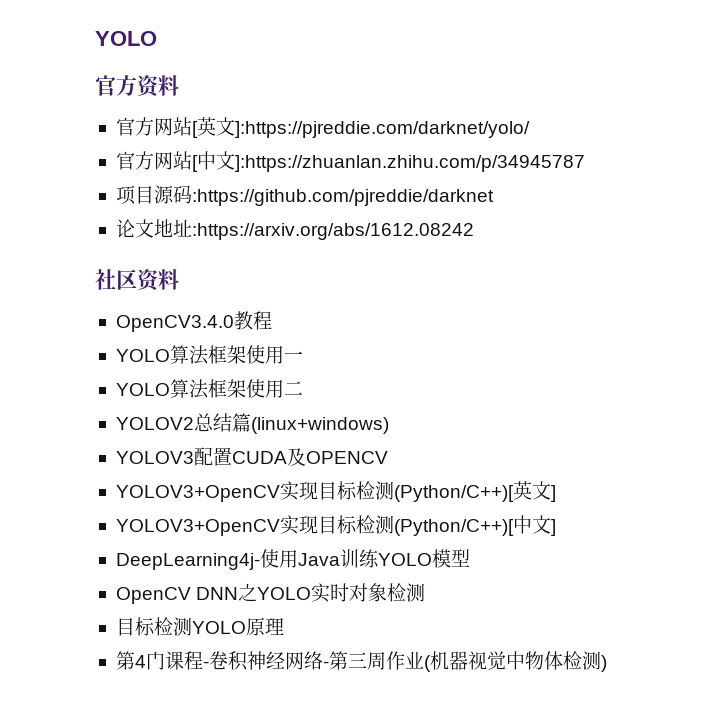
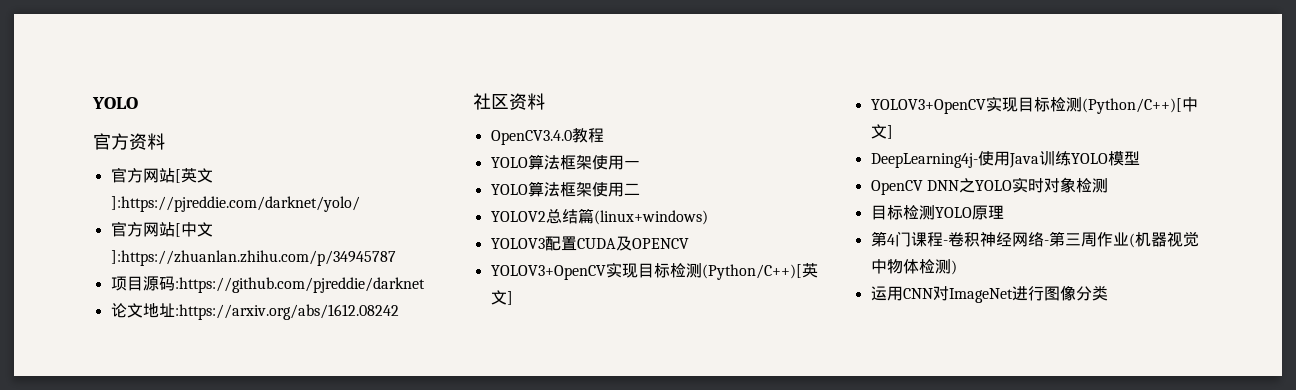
+ 运用CNN对ImageNet进行图像分类

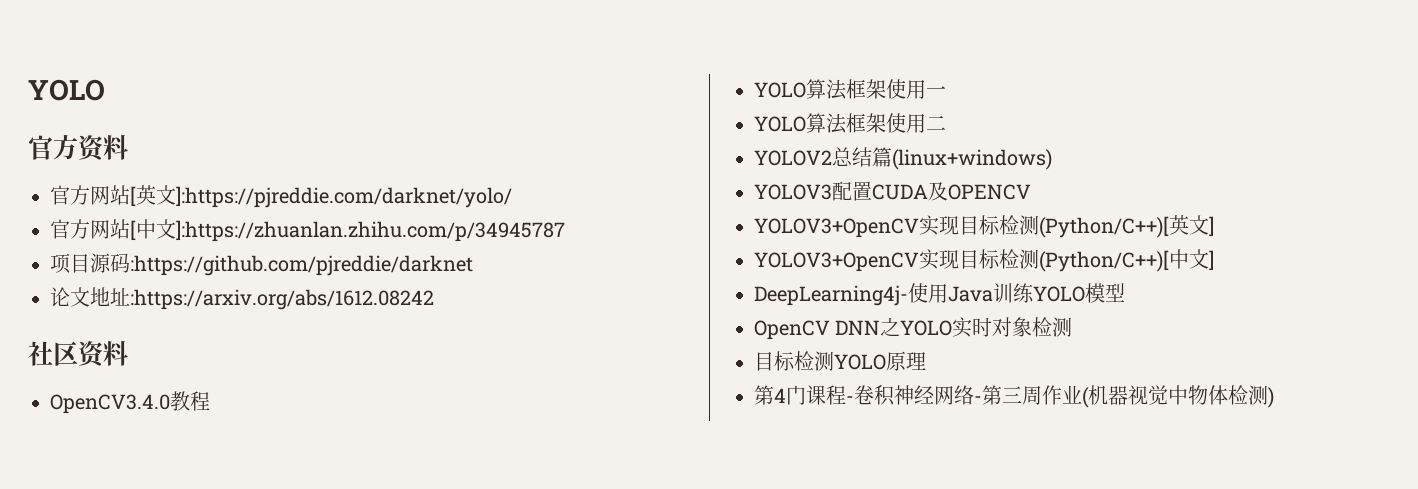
- 运用CNN对ImageNet进行图像分类

